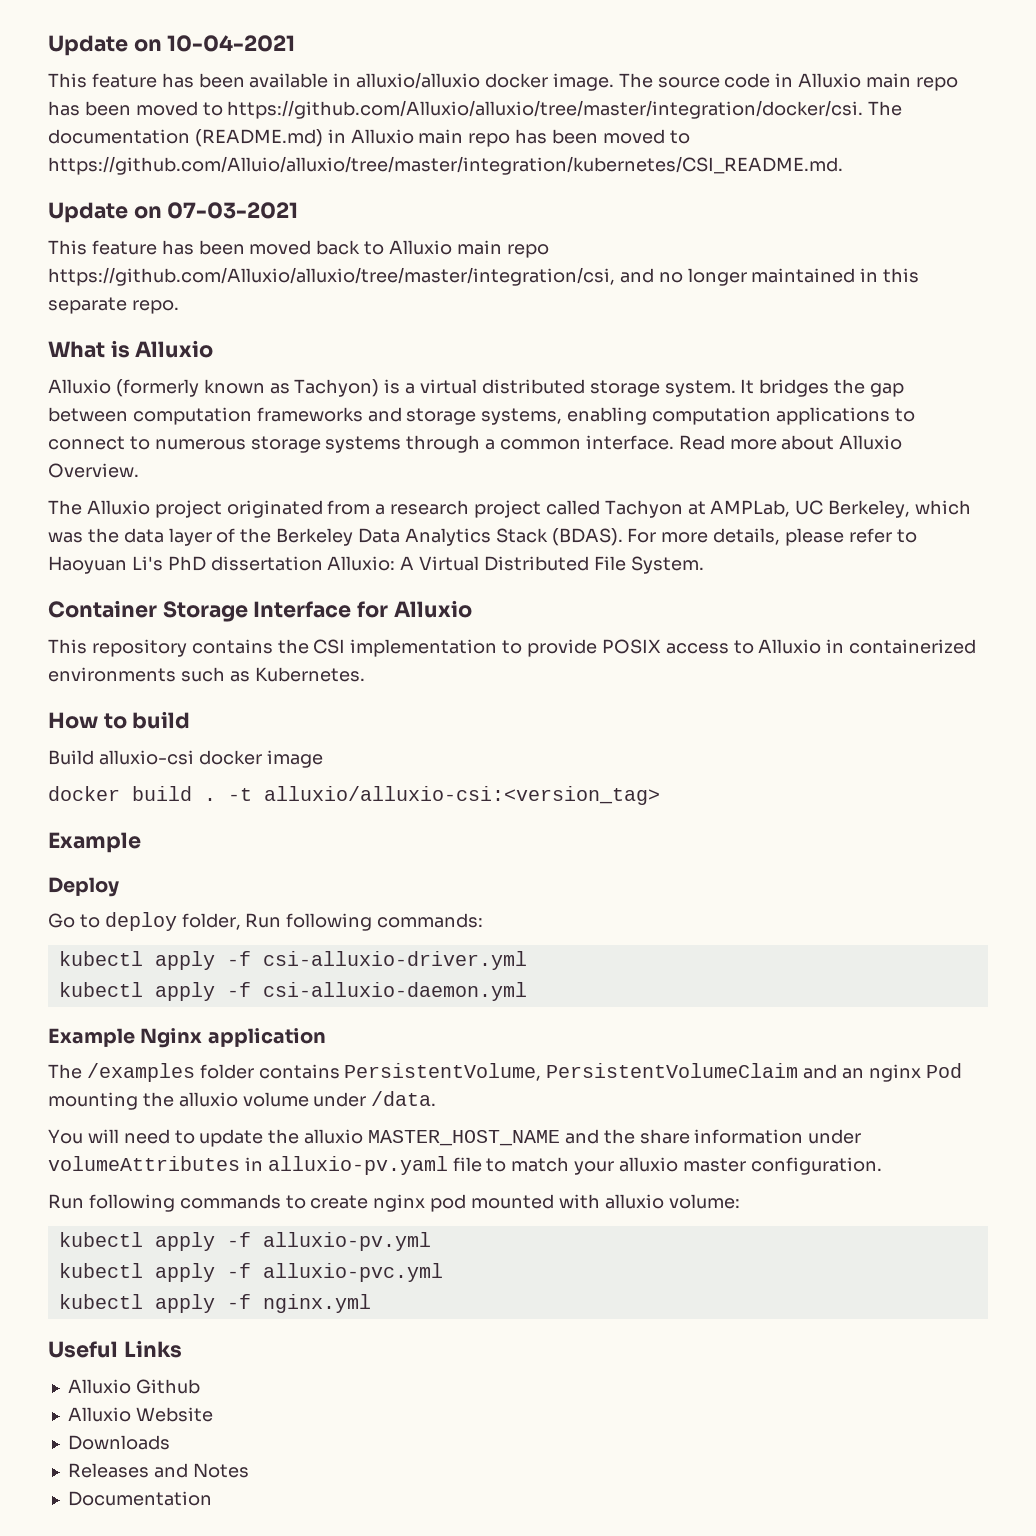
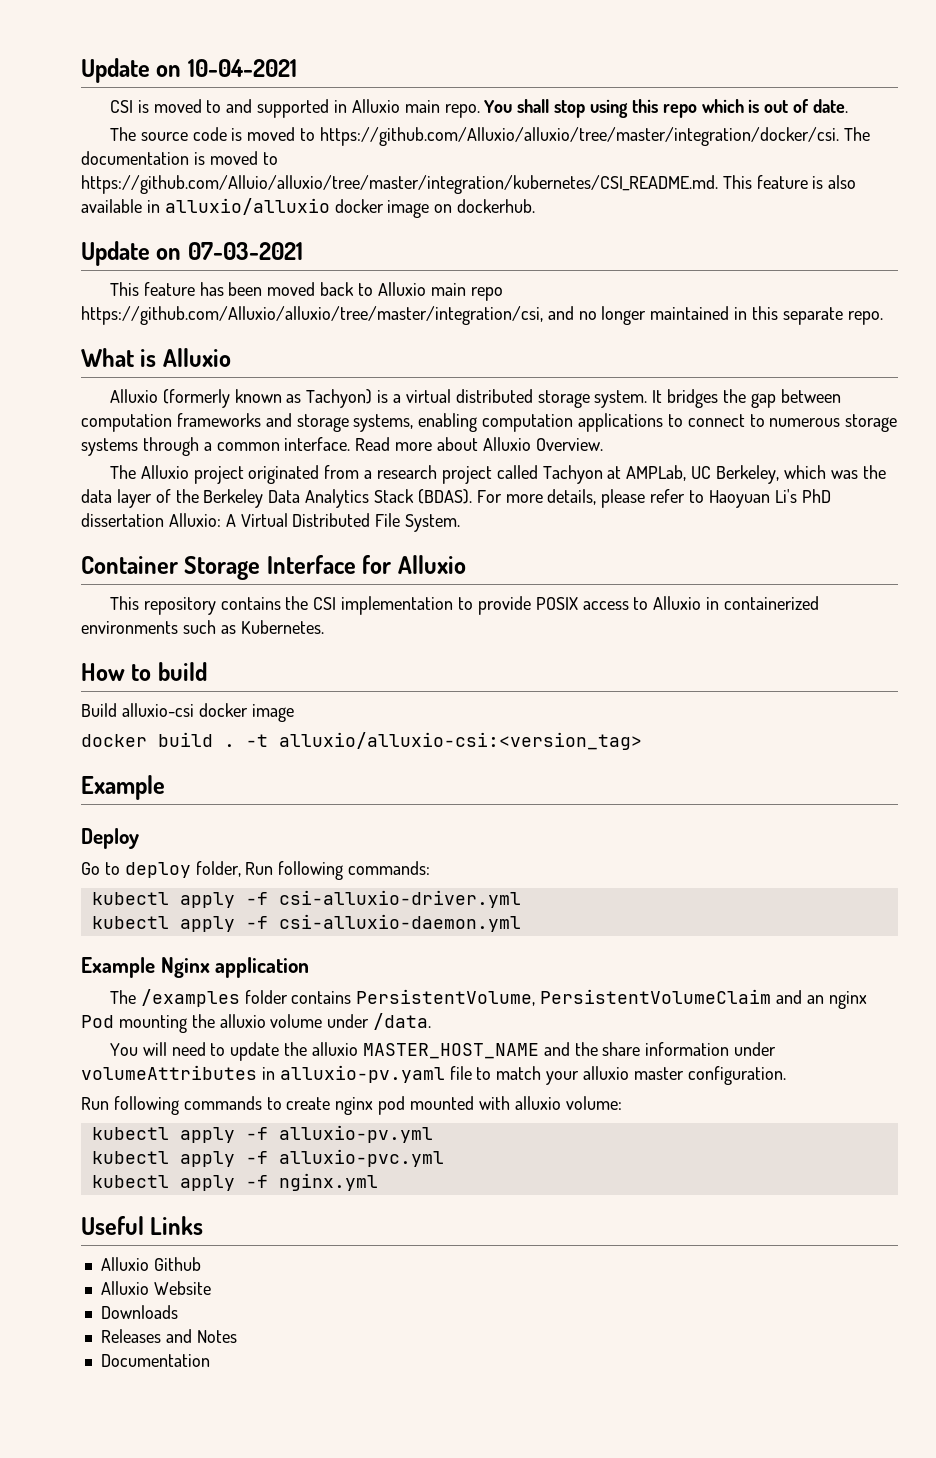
- This feature has been available in alluxio/alluxio docker image. The source code in Alluxio main repo has been moved to https://github.com/Alluxio/alluxio/tree/master/integration/docker/csi. The documentation (README.md) in Alluxio main repo has been moved to https://github.com/Alluio/alluxio/tree/master/integration/kubernetes/CSI_README.md.
+ CSI is moved to and supported in Alluxio main repo. You shall stop using this repo which is out of date.
+ The source code is moved to https://github.com/Alluxio/alluxio/tree/master/integration/docker/csi. The documentation is moved to https://github.com/Alluio/alluxio/tree/master/integration/kubernetes/CSI_README.md. This feature is also available in alluxio/alluxio docker image on dockerhub.

